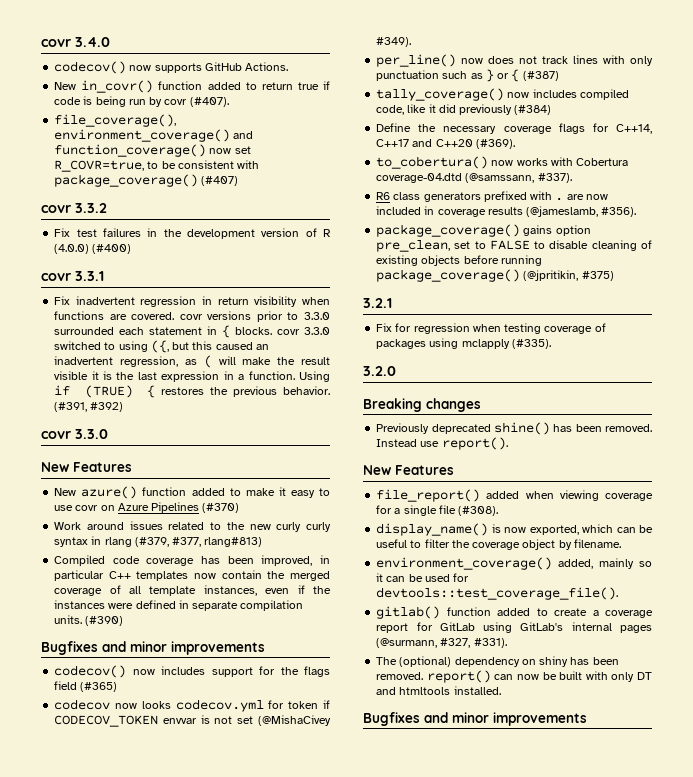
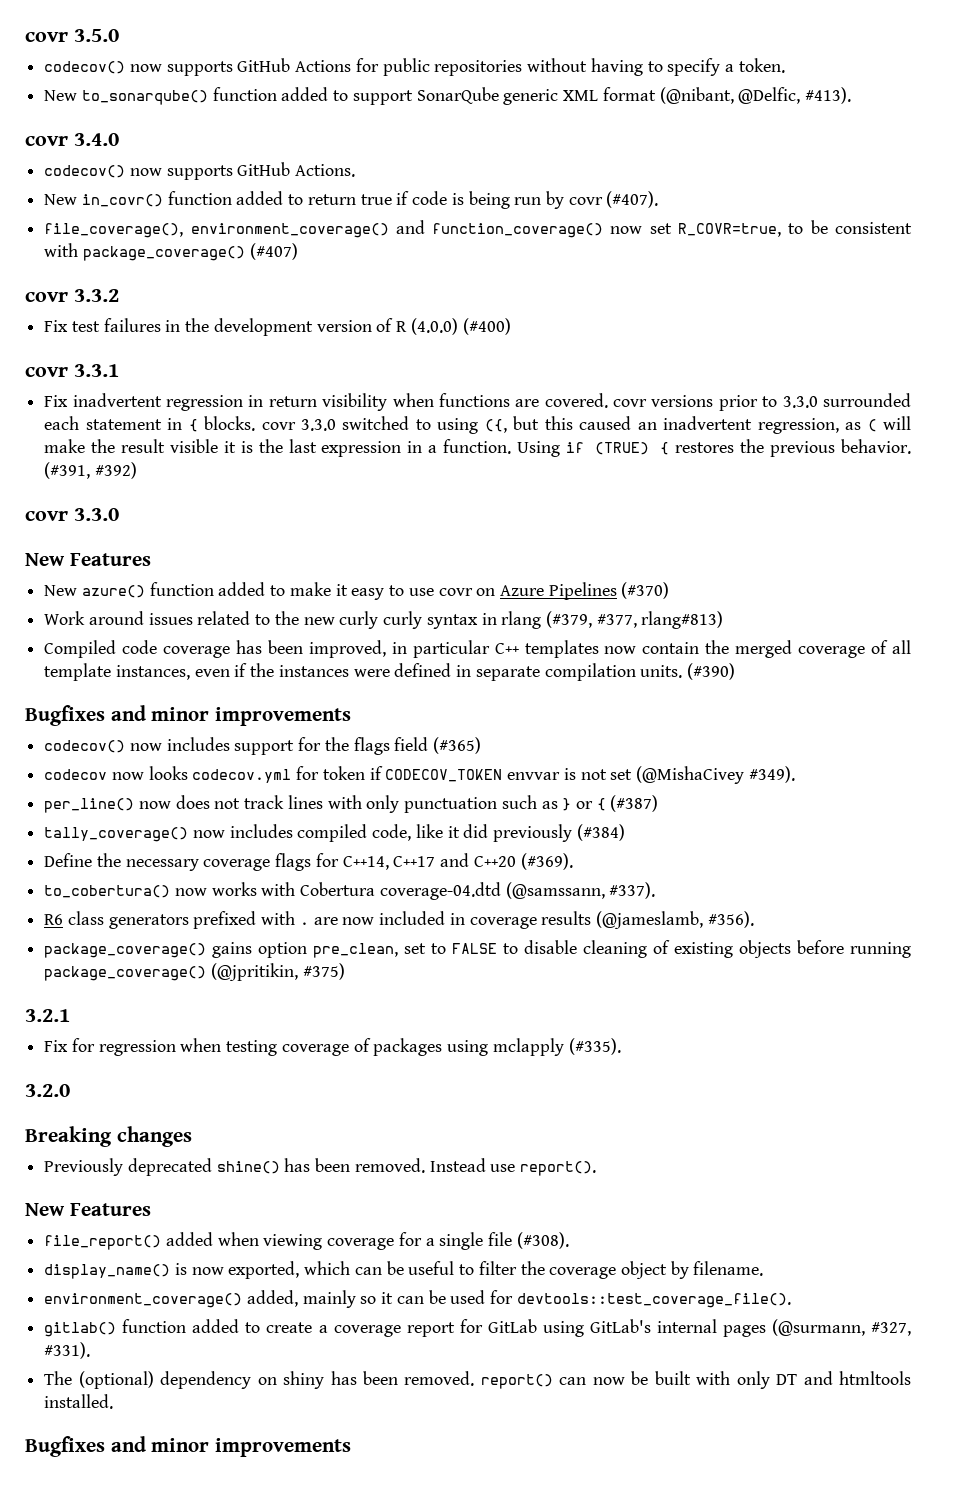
+ covr 3.5.0
+ codecov() now supports GitHub Actions for public repositories without having to specify a token.
+ New to_sonarqube() function added to support SonarQube generic XML format (@nibant, @Delfic, #413).

